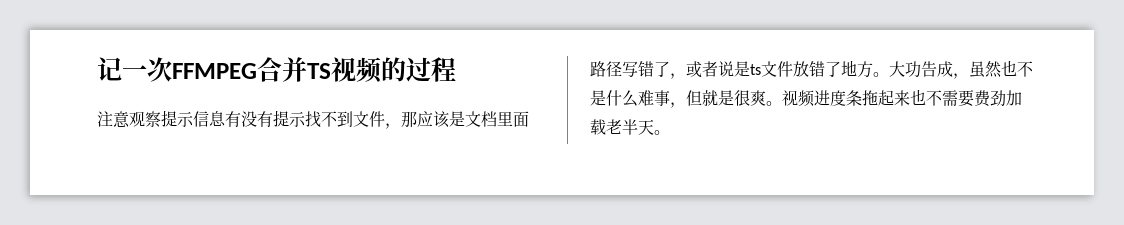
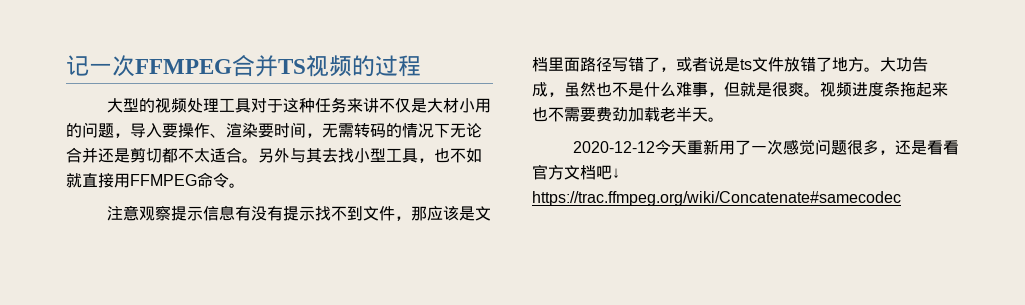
+ 大型的视频处理工具对于这种任务来讲不仅是大材小用的问题，导入要操作、渲染要时间，无需转码的情况下无论合并还是剪切都不太适合。另外与其去找小型工具，也不如就直接用FFMPEG命令。
+ 2020-12-12今天重新用了一次感觉问题很多，还是看看官方文档吧↓ https://trac.ffmpeg.org/wiki/Concatenate#samecodec

